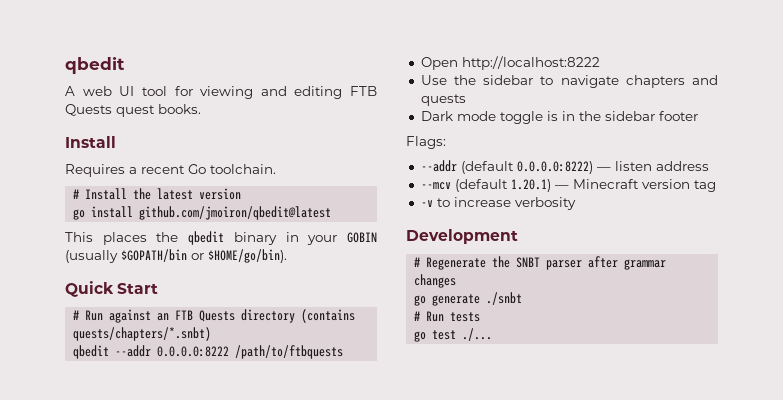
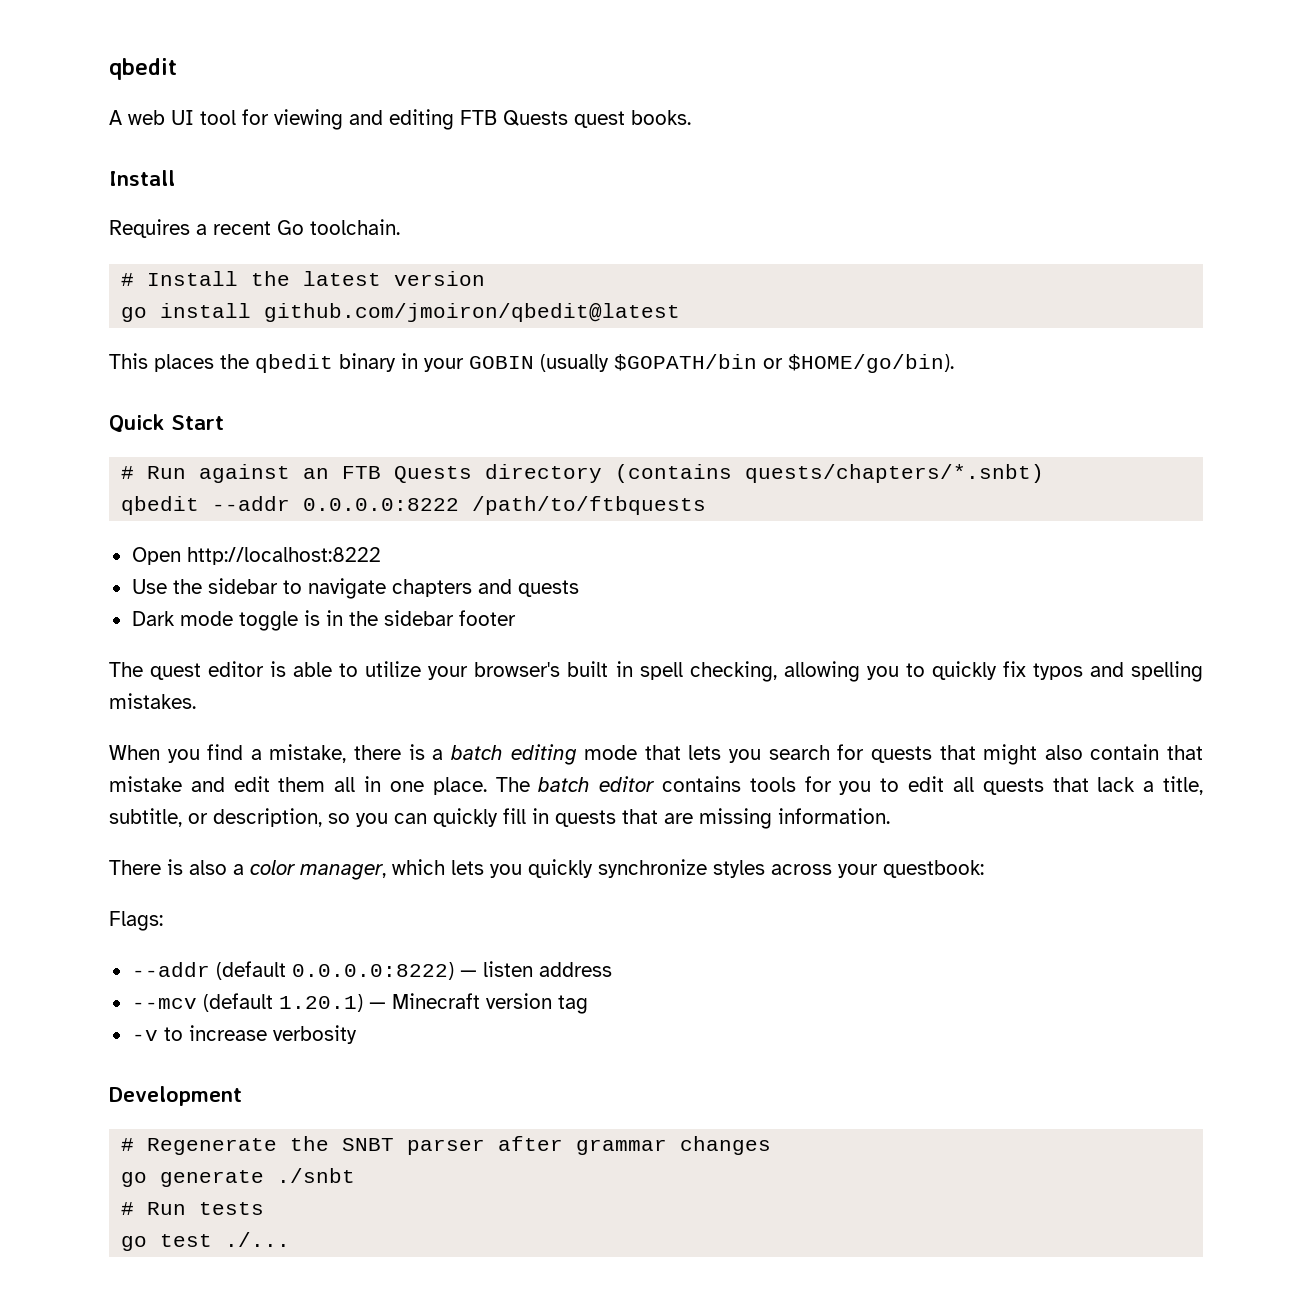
+ The quest editor is able to utilize your browser's built in spell checking, allowing you to quickly fix typos and spelling mistakes.
+ When you find a mistake, there is a batch editing mode that lets you search for quests that might also contain that mistake and edit them all in one place. The batch editor contains tools for you to edit all quests that lack a title, subtitle, or description, so you can quickly fill in quests that are missing information.
+ There is also a color manager, which lets you quickly synchronize styles across your questbook:

